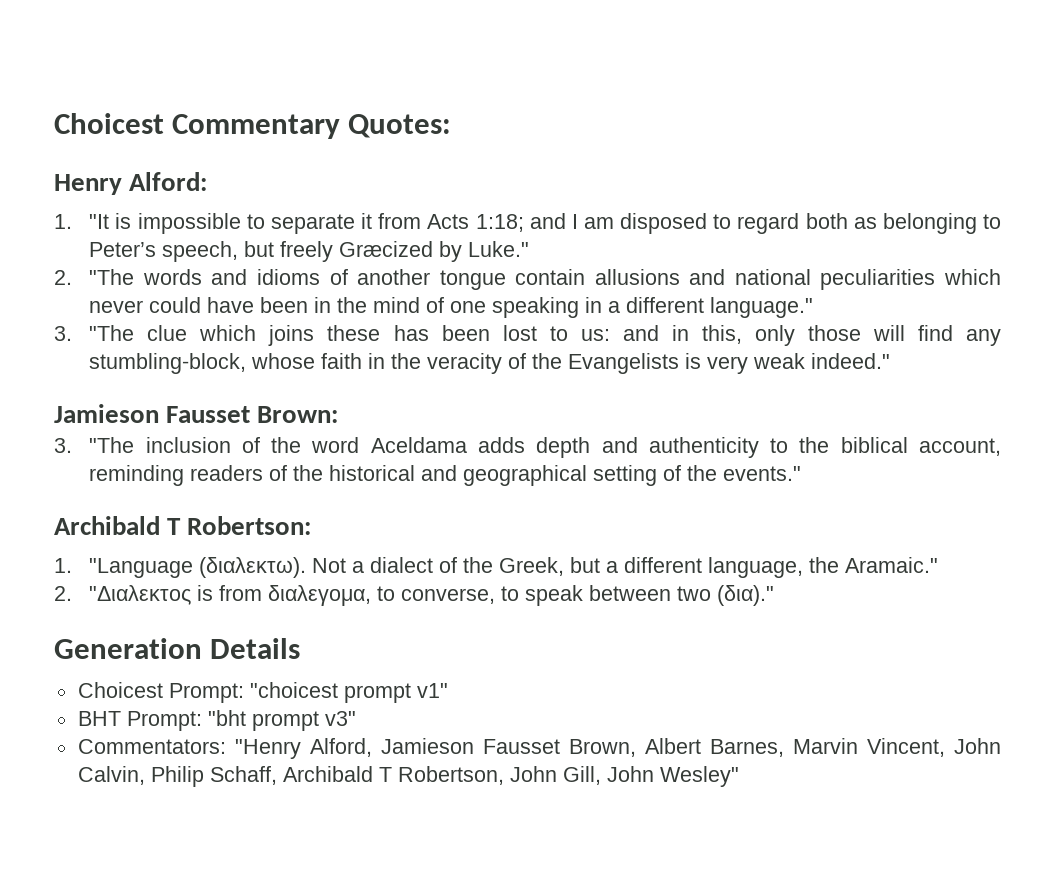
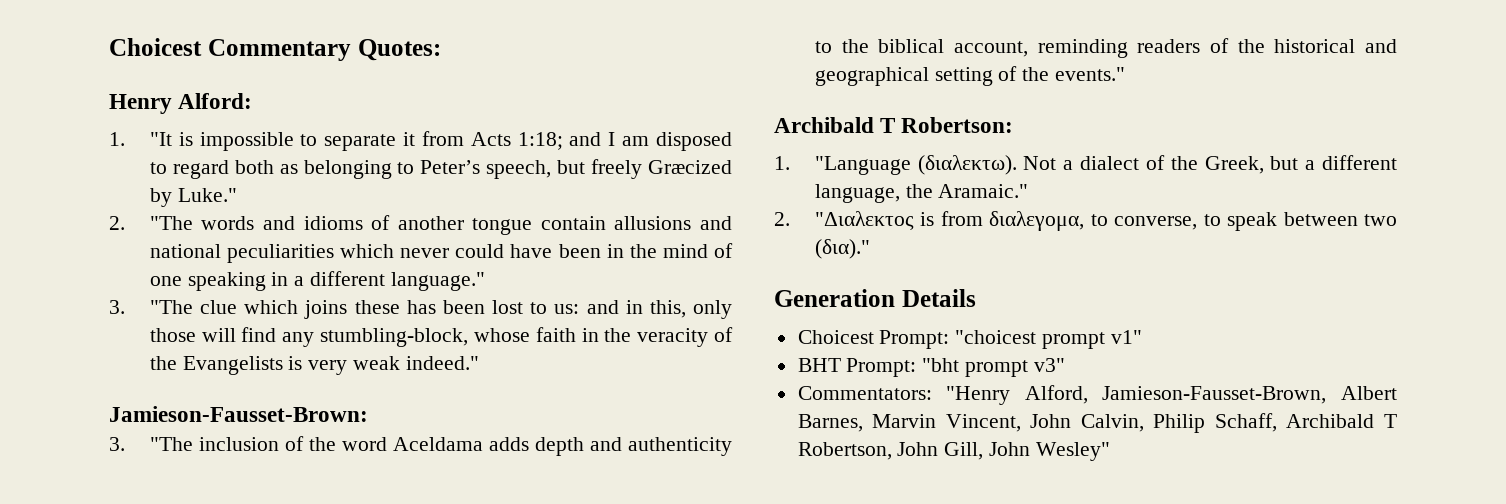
- Jamieson Fausset Brown:
+ Jamieson-Fausset-Brown:
- Commentators: "Henry Alford, Jamieson Fausset Brown, Albert Barnes, Marvin Vincent, John Calvin, Philip Schaff, Archibald T Robertson, John Gill, John Wesley"
+ Commentators: "Henry Alford, Jamieson-Fausset-Brown, Albert Barnes, Marvin Vincent, John Calvin, Philip Schaff, Archibald T Robertson, John Gill, John Wesley"

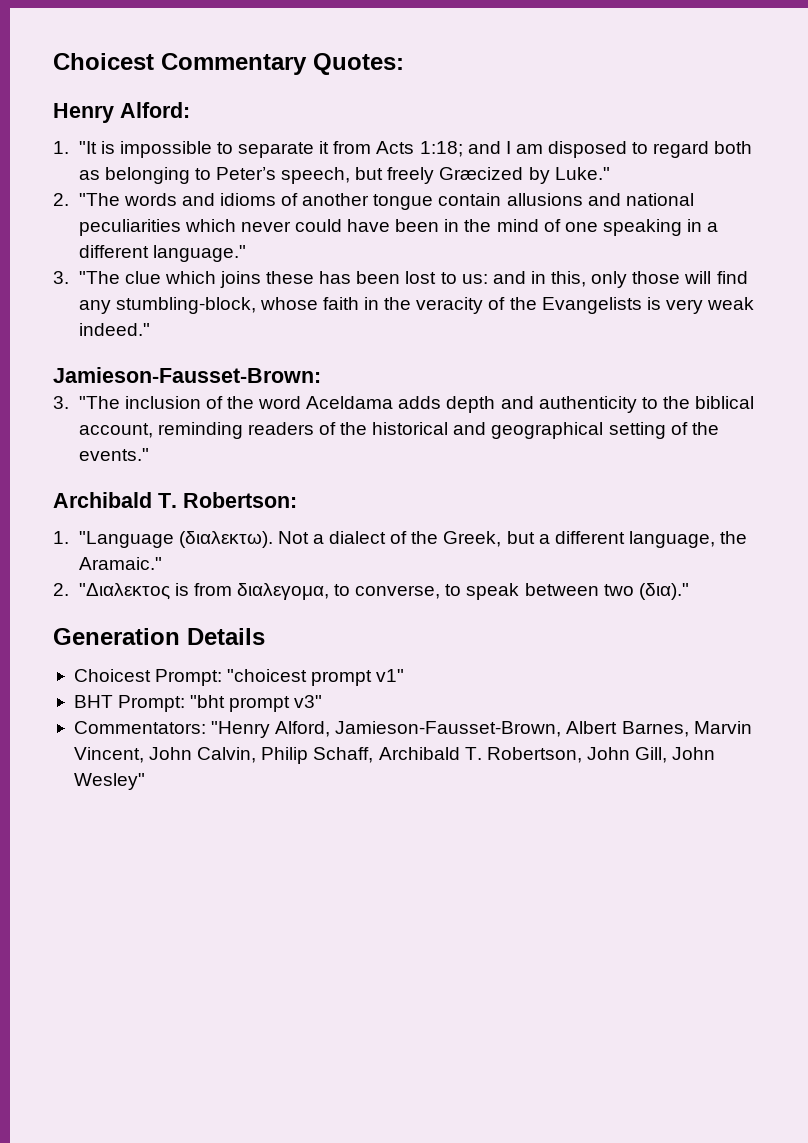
- Archibald T Robertson:
+ Archibald T. Robertson:
- Commentators: "Henry Alford, Jamieson-Fausset-Brown, Albert Barnes, Marvin Vincent, John Calvin, Philip Schaff, Archibald T Robertson, John Gill, John Wesley"
+ Commentators: "Henry Alford, Jamieson-Fausset-Brown, Albert Barnes, Marvin Vincent, John Calvin, Philip Schaff, Archibald T. Robertson, John Gill, John Wesley"

